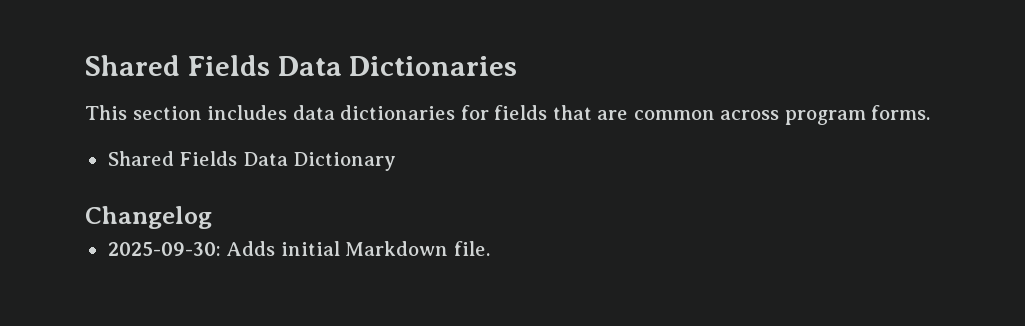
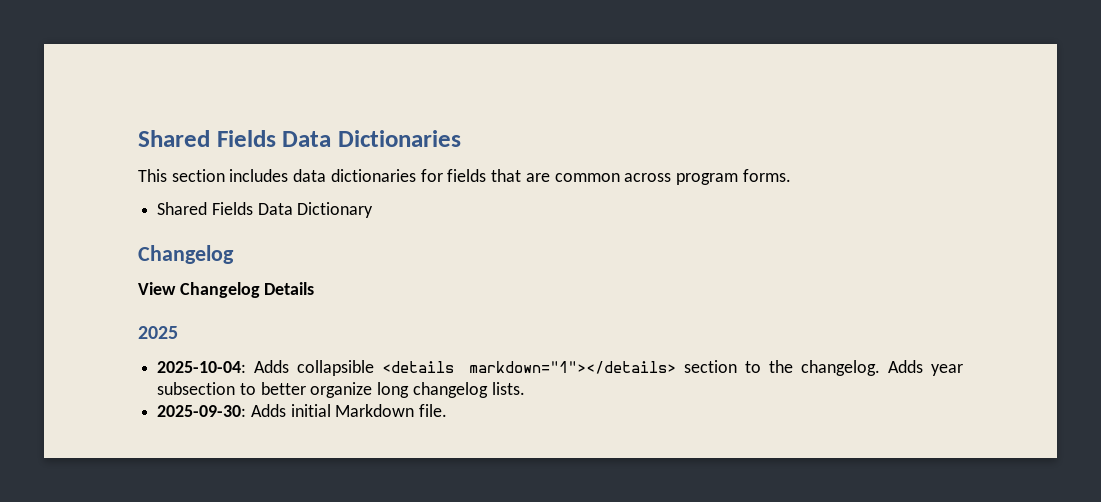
+ View Changelog Details
+ 2025
+ 2025-10-04: Adds collapsible <details markdown="1"></details> section to the changelog. Adds year subsection to better organize long changelog lists.

